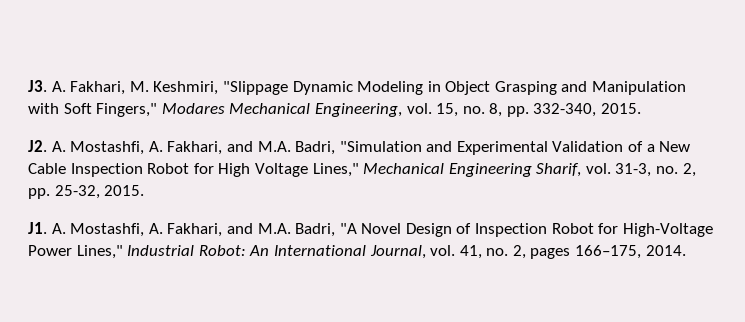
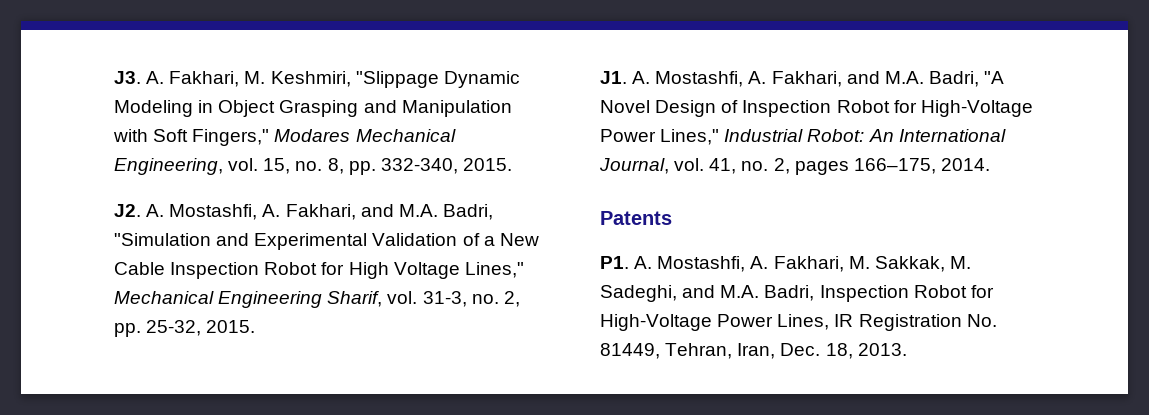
+ Patents
+ P1. A. Mostashfi, A. Fakhari, M. Sakkak, M. Sadeghi, and M.A. Badri, Inspection Robot for High-Voltage Power Lines, IR Registration No. 81449, Tehran, Iran, Dec. 18, 2013.

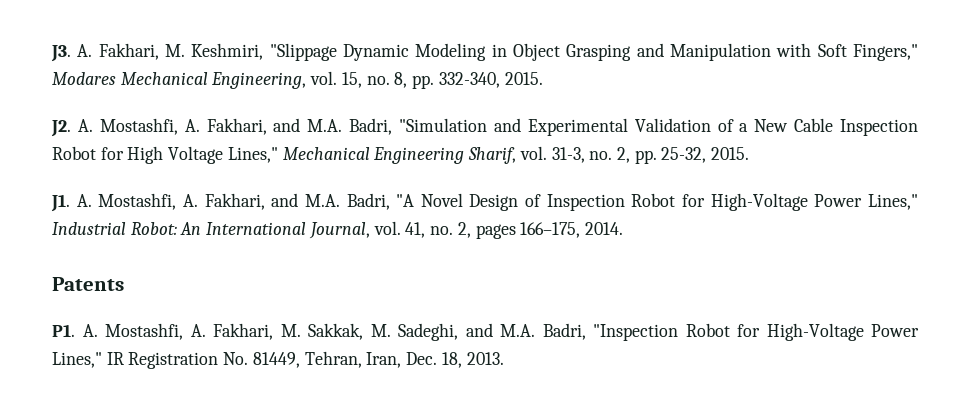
- P1. A. Mostashfi, A. Fakhari, M. Sakkak, M. Sadeghi, and M.A. Badri, Inspection Robot for High-Voltage Power Lines, IR Registration No. 81449, Tehran, Iran, Dec. 18, 2013.
+ P1. A. Mostashfi, A. Fakhari, M. Sakkak, M. Sadeghi, and M.A. Badri, "Inspection Robot for High-Voltage Power Lines," IR Registration No. 81449, Tehran, Iran, Dec. 18, 2013.

